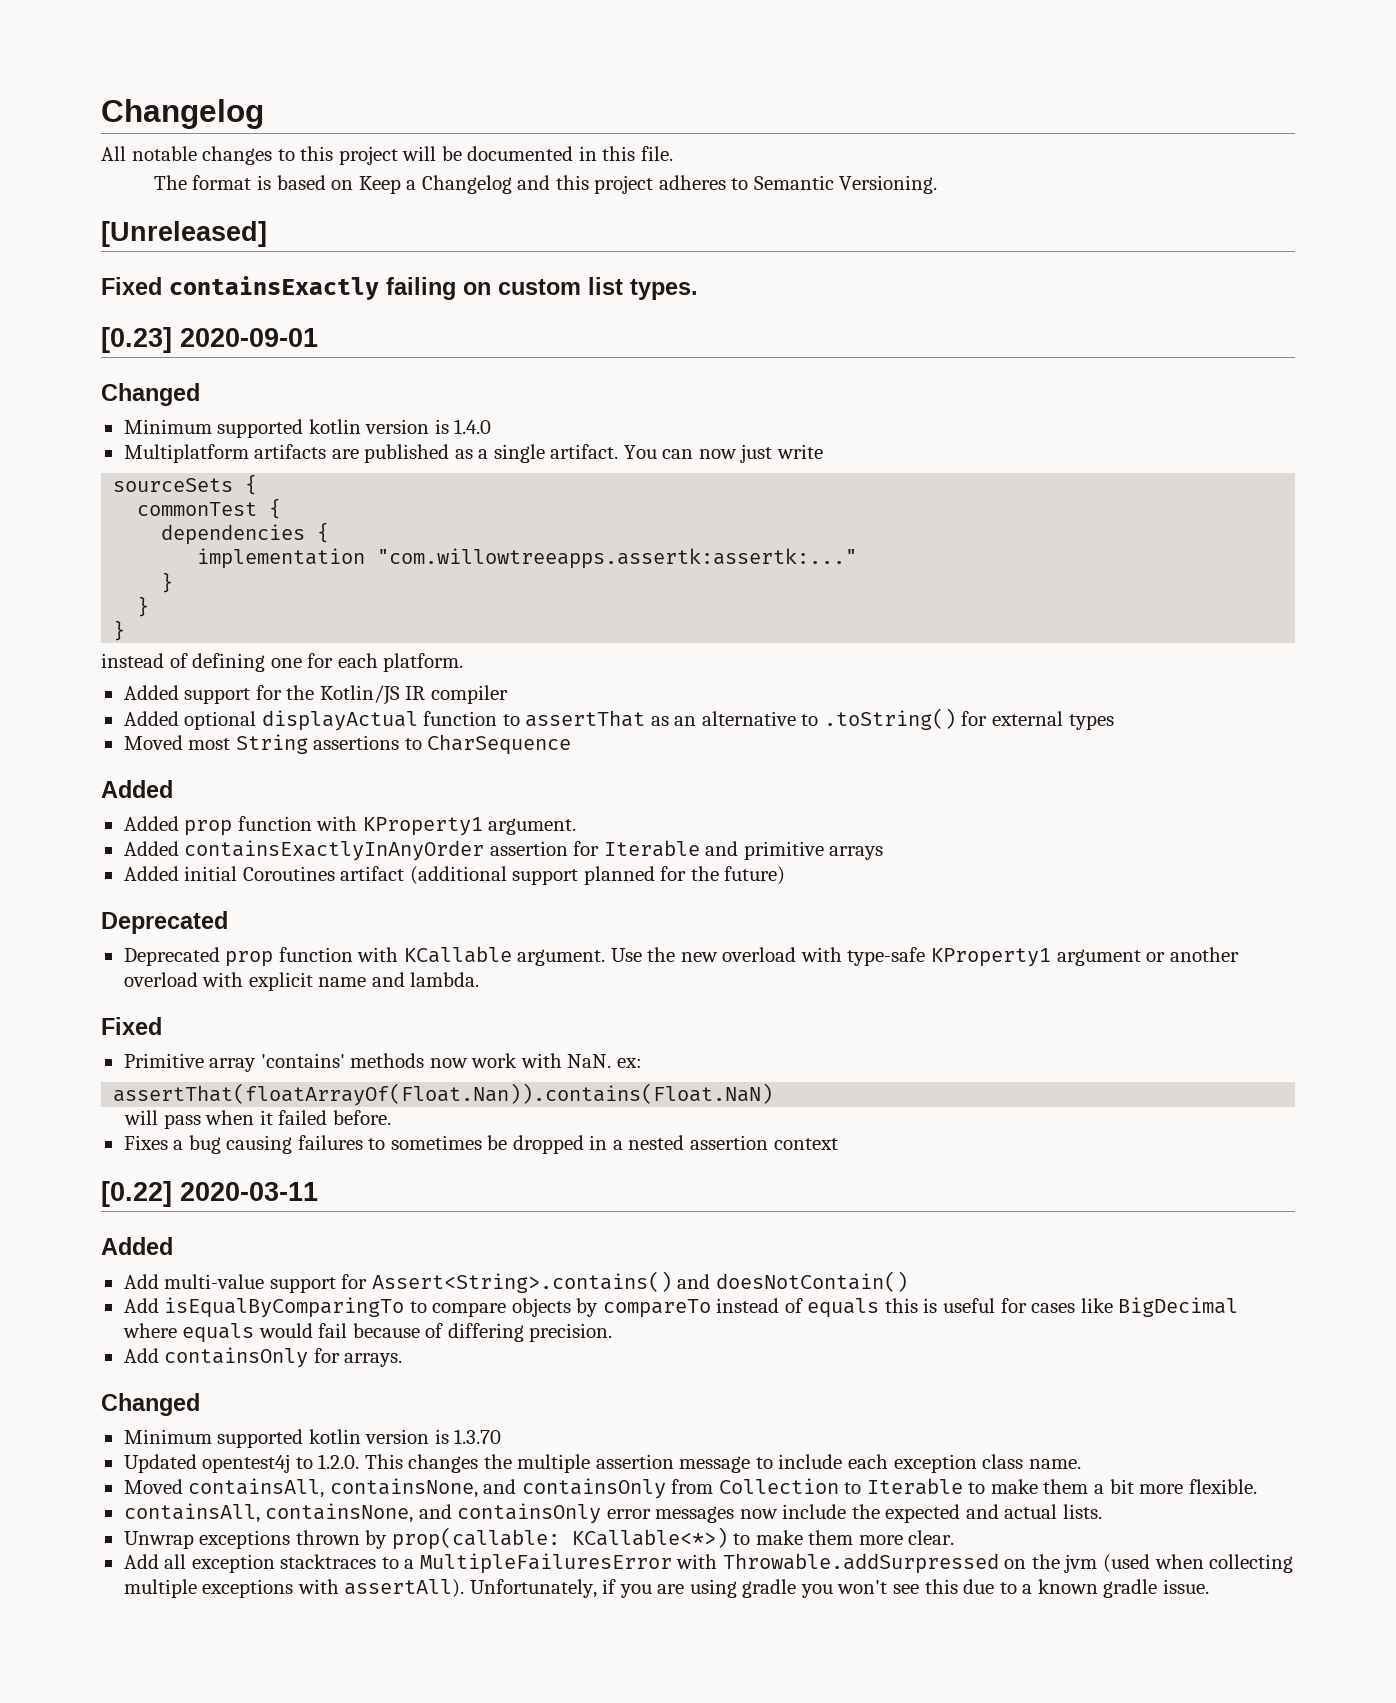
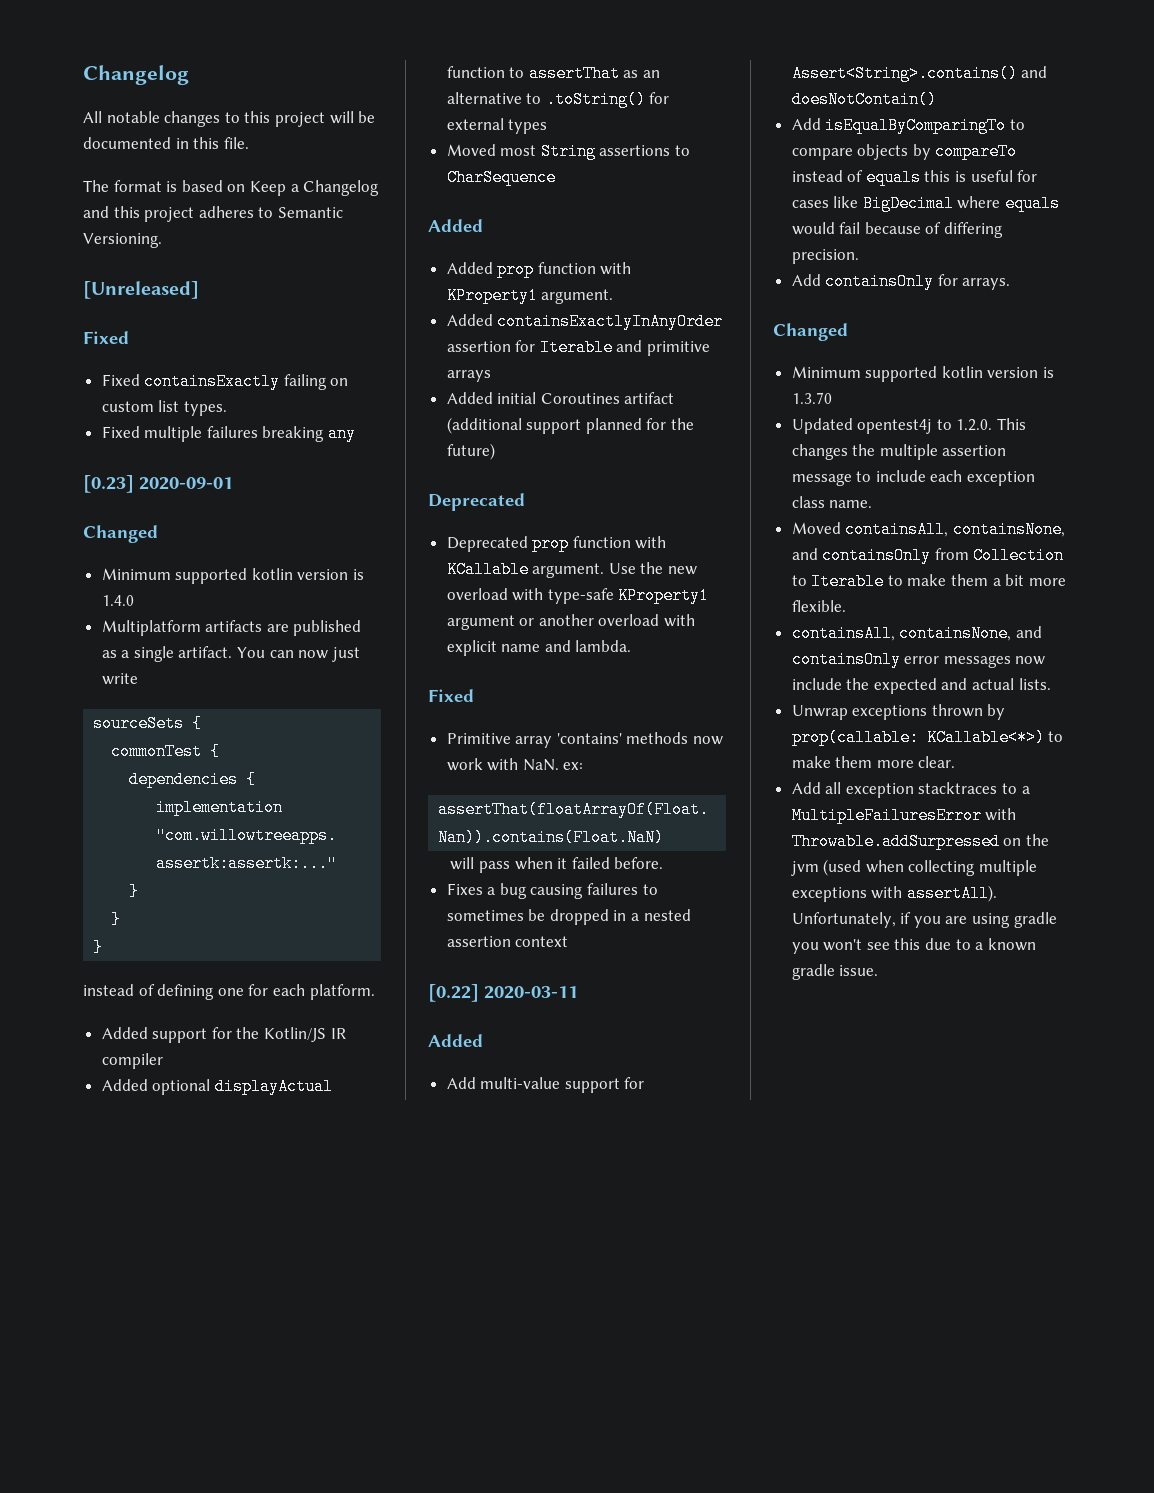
  [Unreleased]
+ Fixed
+ Fixed multiple failures breaking any

